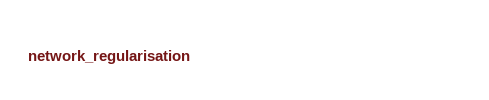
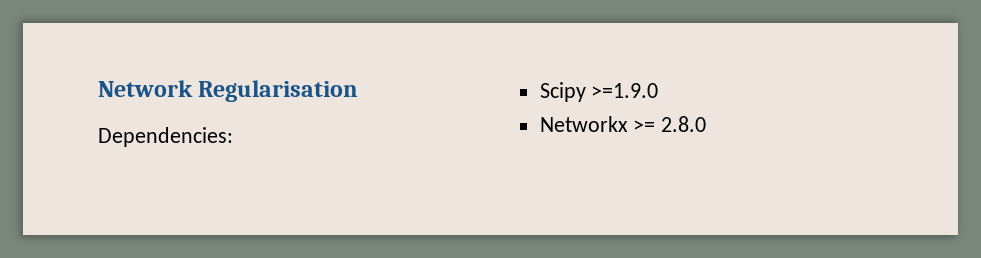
- network_regularisation
+ Network Regularisation
+ Dependencies:
+ Scipy >=1.9.0
+ Networkx >= 2.8.0

